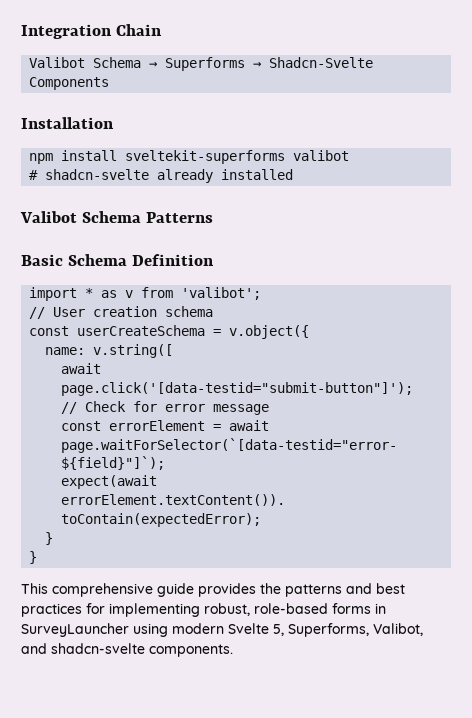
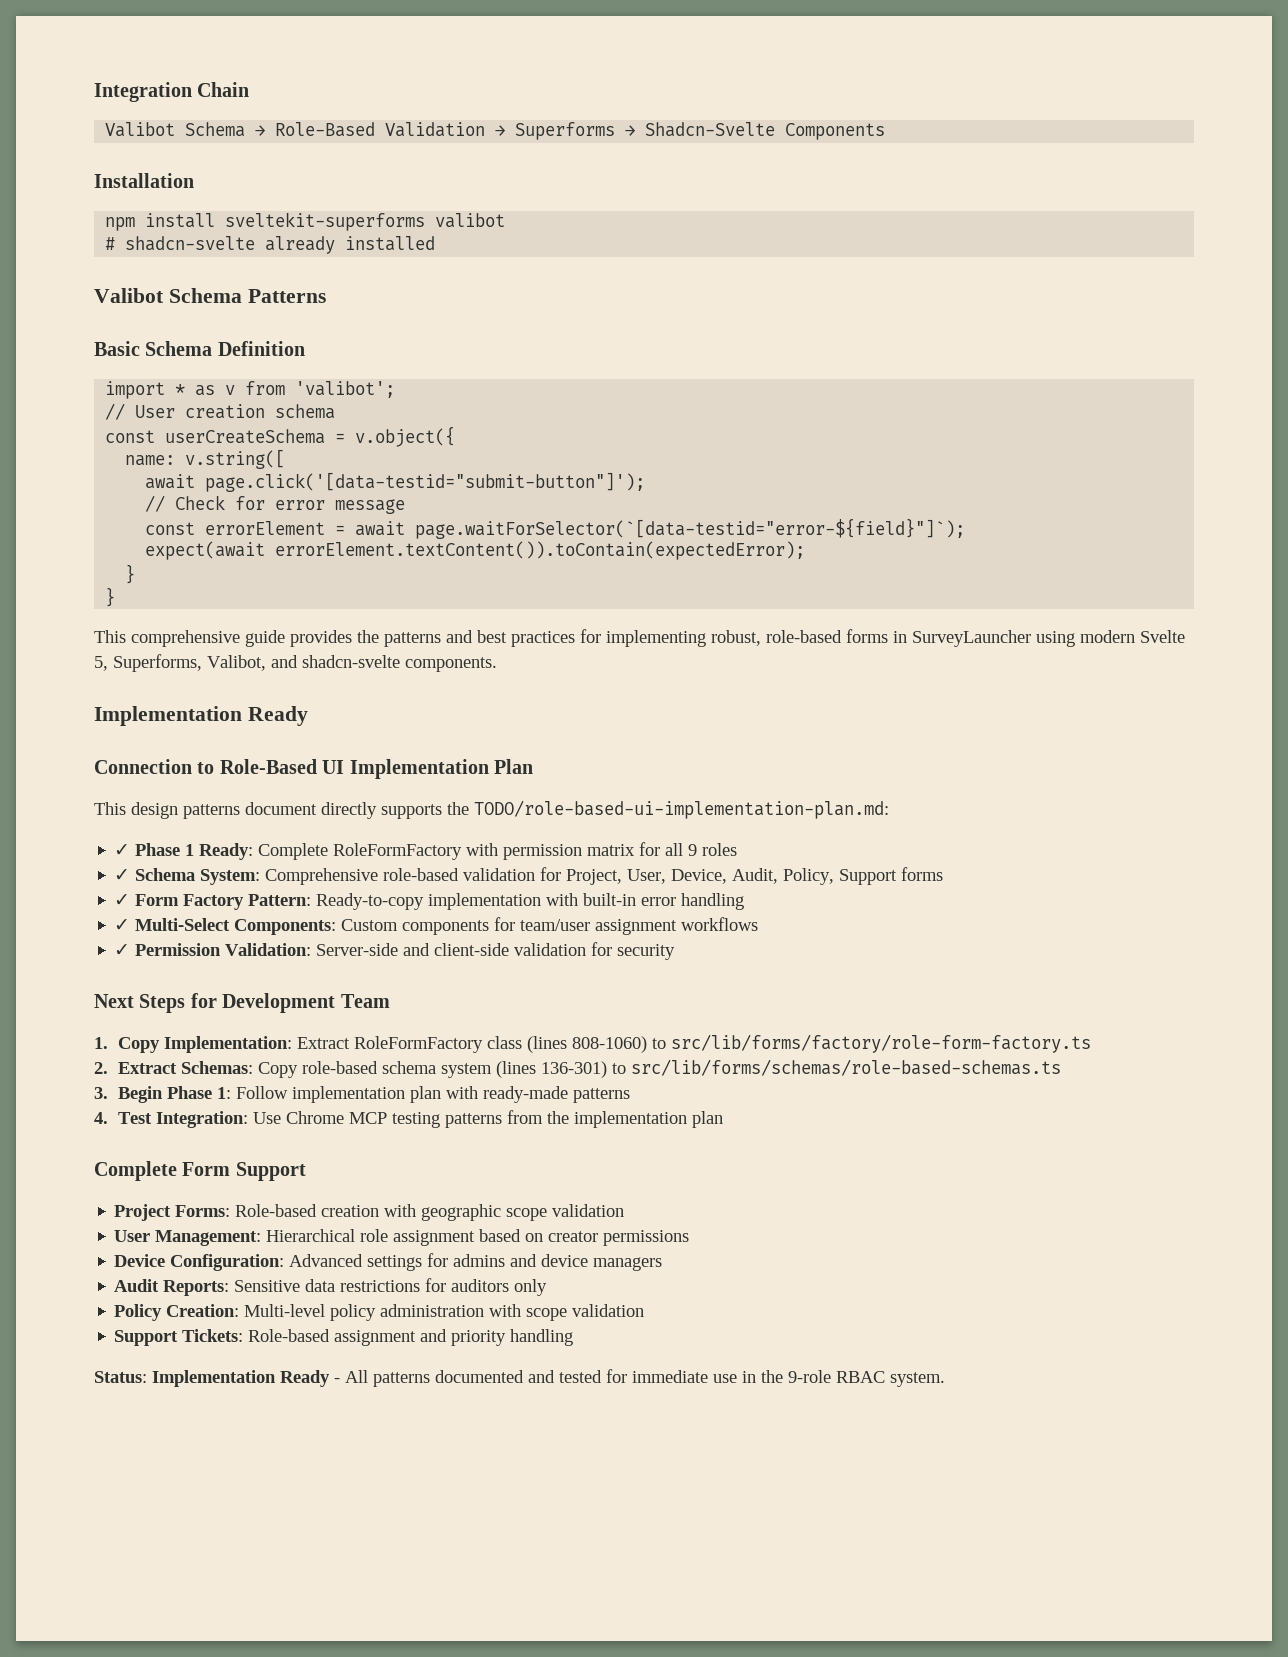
- Valibot Schema → Superforms → Shadcn-Svelte Components
+ Valibot Schema → Role-Based Validation → Superforms → Shadcn-Svelte Components
  This comprehensive guide provides the patterns and best practices for implementing robust, role-based forms in SurveyLauncher using modern Svelte 5, Superforms, Valibot, and shadcn-svelte components.
+ Implementation Ready
+ Connection to Role-Based UI Implementation Plan
+ This design patterns document directly supports the TODO/role-based-ui-implementation-plan.md:
+ ✓ Phase 1 Ready: Complete RoleFormFactory with permission matrix for all 9 roles
+ ✓ Schema System: Comprehensive role-based validation for Project, User, Device, Audit, Policy, Support forms
+ ✓ Form Factory Pattern: Ready-to-copy implementation with built-in error handling
+ ✓ Multi-Select Components: Custom components for team/user assignment workflows
+ ✓ Permission Validation: Server-side and client-side validation for security
+ Next Steps for Development Team
+ 1. Copy Implementation: Extract RoleFormFactory class (lines 808-1060) to src/lib/forms/factory/role-form-factory.ts
+ 2. Extract Schemas: Copy role-based schema system (lines 136-301) to src/lib/forms/schemas/role-based-schemas.ts
+ 3. Begin Phase 1: Follow implementation plan with ready-made patterns
+ 4. Test Integration: Use Chrome MCP testing patterns from the implementation plan
+ Complete Form Support
+ Project Forms: Role-based creation with geographic scope validation
+ User Management: Hierarchical role assignment based on creator permissions
+ Device Configuration: Advanced settings for admins and device managers
+ Audit Reports: Sensitive data restrictions for auditors only
+ Policy Creation: Multi-level policy administration with scope validation
+ Support Tickets: Role-based assignment and priority handling
+ Status: Implementation Ready - All patterns documented and tested for immediate use in the 9-role RBAC system.

